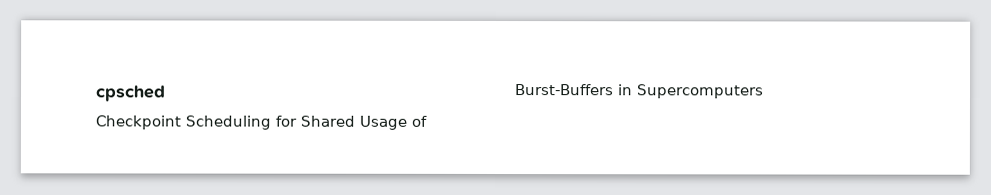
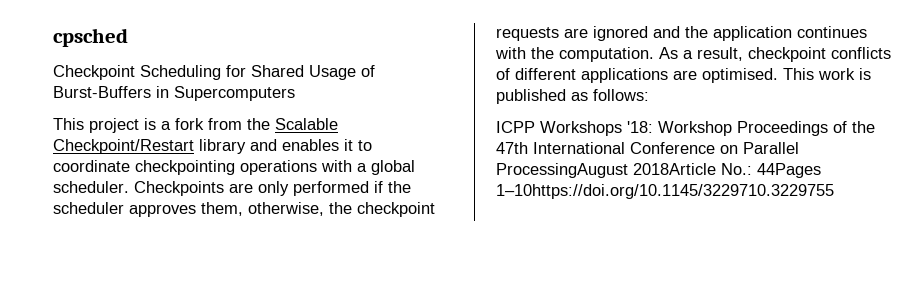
+ This project is a fork from the Scalable Checkpoint/Restart library and enables it to coordinate checkpointing operations with a global scheduler. Checkpoints are only performed if the scheduler approves them, otherwise, the checkpoint requests are ignored and the application continues with the computation. As a result, checkpoint conflicts of different applications are optimised. This work is published as follows:
+ ICPP Workshops '18: Workshop Proceedings of the 47th International Conference on Parallel ProcessingAugust 2018Article No.: 44Pages 1–10https://doi.org/10.1145/3229710.3229755

